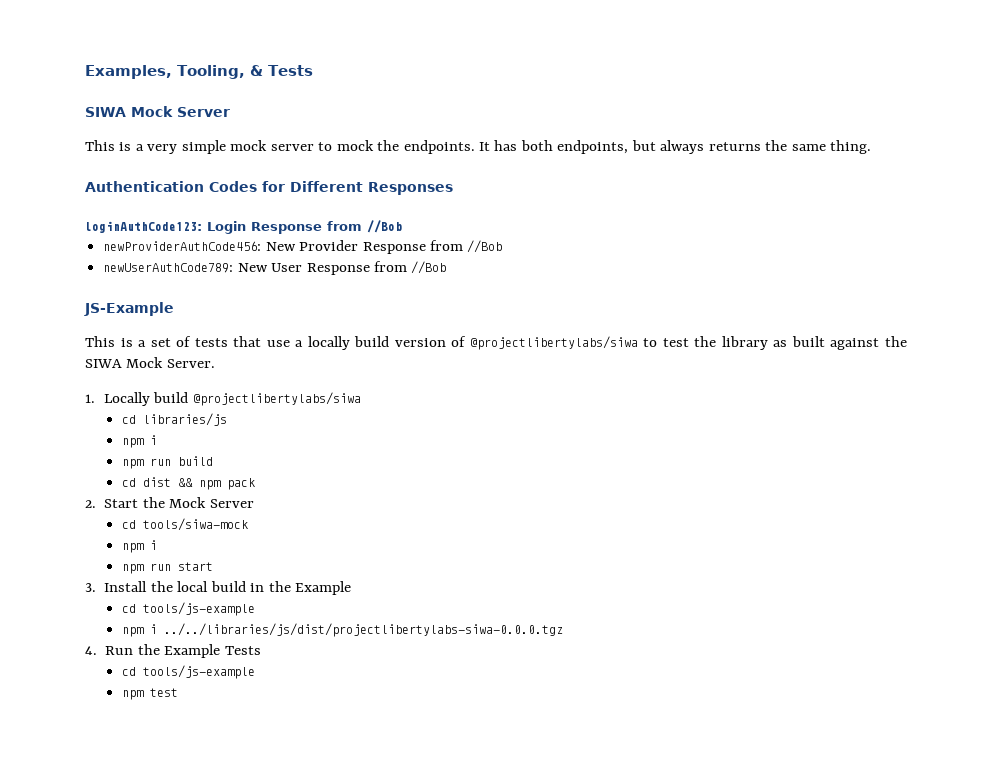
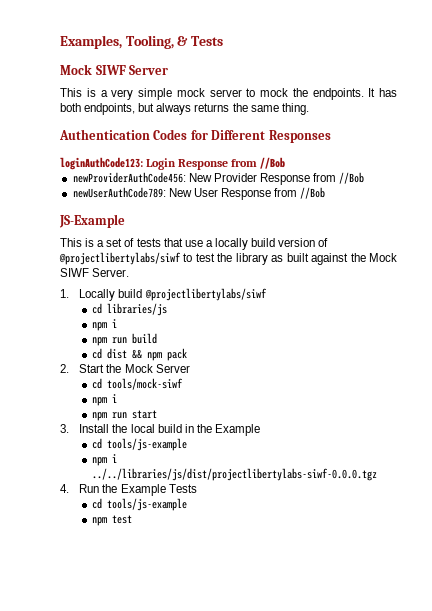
- SIWA Mock Server
+ Mock SIWF Server
- This is a set of tests that use a locally build version of @projectlibertylabs/siwa to test the library as built against the SIWA Mock Server.
+ This is a set of tests that use a locally build version of @projectlibertylabs/siwf to test the library as built against the Mock SIWF Server.
- 1. Locally build @projectlibertylabs/siwa
+ 1. Locally build @projectlibertylabs/siwf
- cd tools/siwa-mock
+ cd tools/mock-siwf
- npm i ../../libraries/js/dist/projectlibertylabs-siwa-0.0.0.tgz
+ npm i ../../libraries/js/dist/projectlibertylabs-siwf-0.0.0.tgz

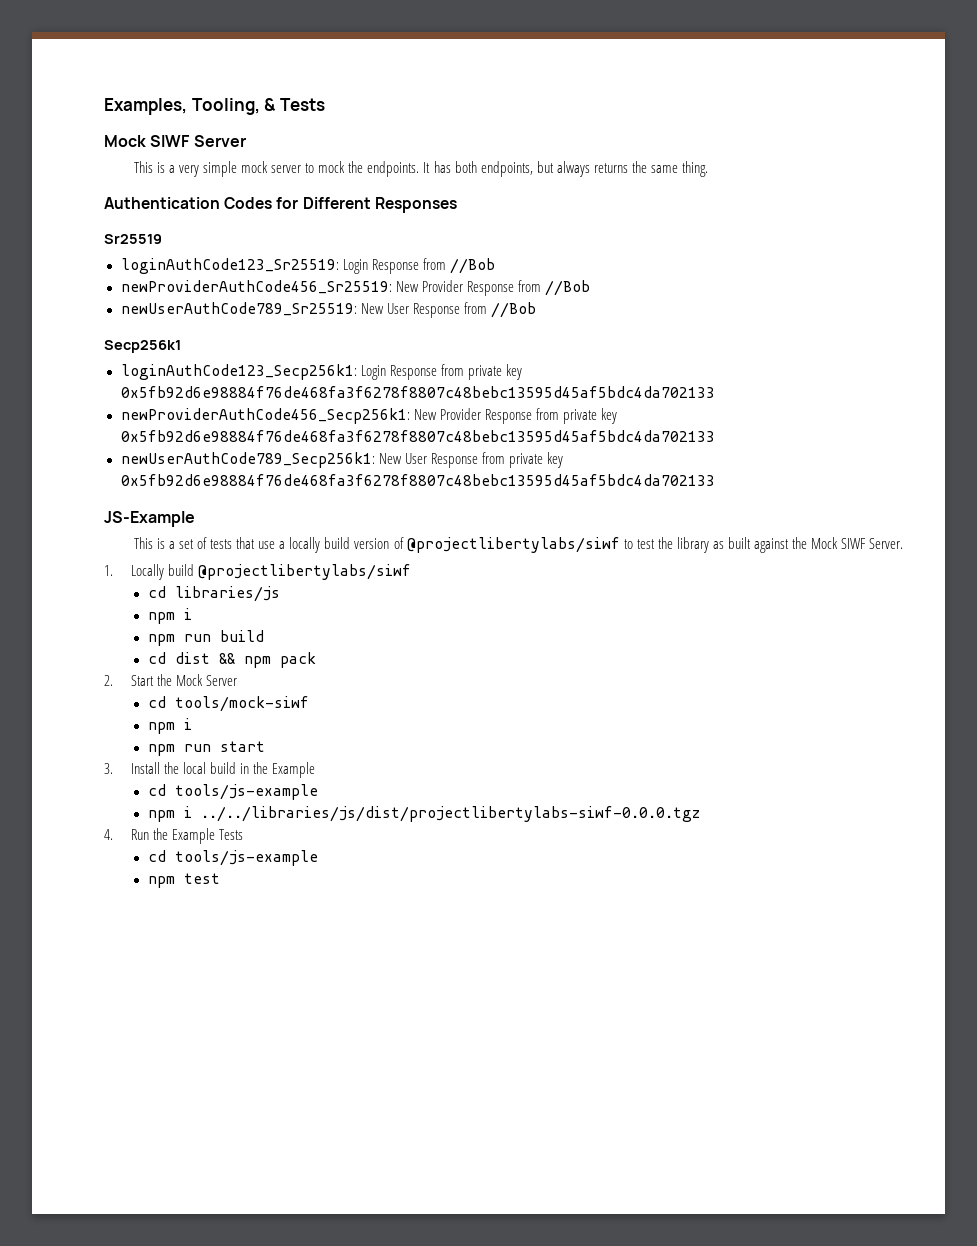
- loginAuthCode123: Login Response from //Bob
+ Sr25519
+ loginAuthCode123_Sr25519: Login Response from //Bob
- newProviderAuthCode456: New Provider Response from //Bob
+ newProviderAuthCode456_Sr25519: New Provider Response from //Bob
- newUserAuthCode789: New User Response from //Bob
+ newUserAuthCode789_Sr25519: New User Response from //Bob
+ Secp256k1
+ loginAuthCode123_Secp256k1: Login Response from private key 0x5fb92d6e98884f76de468fa3f6278f8807c48bebc13595d45af5bdc4da702133
+ newProviderAuthCode456_Secp256k1: New Provider Response from private key 0x5fb92d6e98884f76de468fa3f6278f8807c48bebc13595d45af5bdc4da702133
+ newUserAuthCode789_Secp256k1: New User Response from private key 0x5fb92d6e98884f76de468fa3f6278f8807c48bebc13595d45af5bdc4da702133

